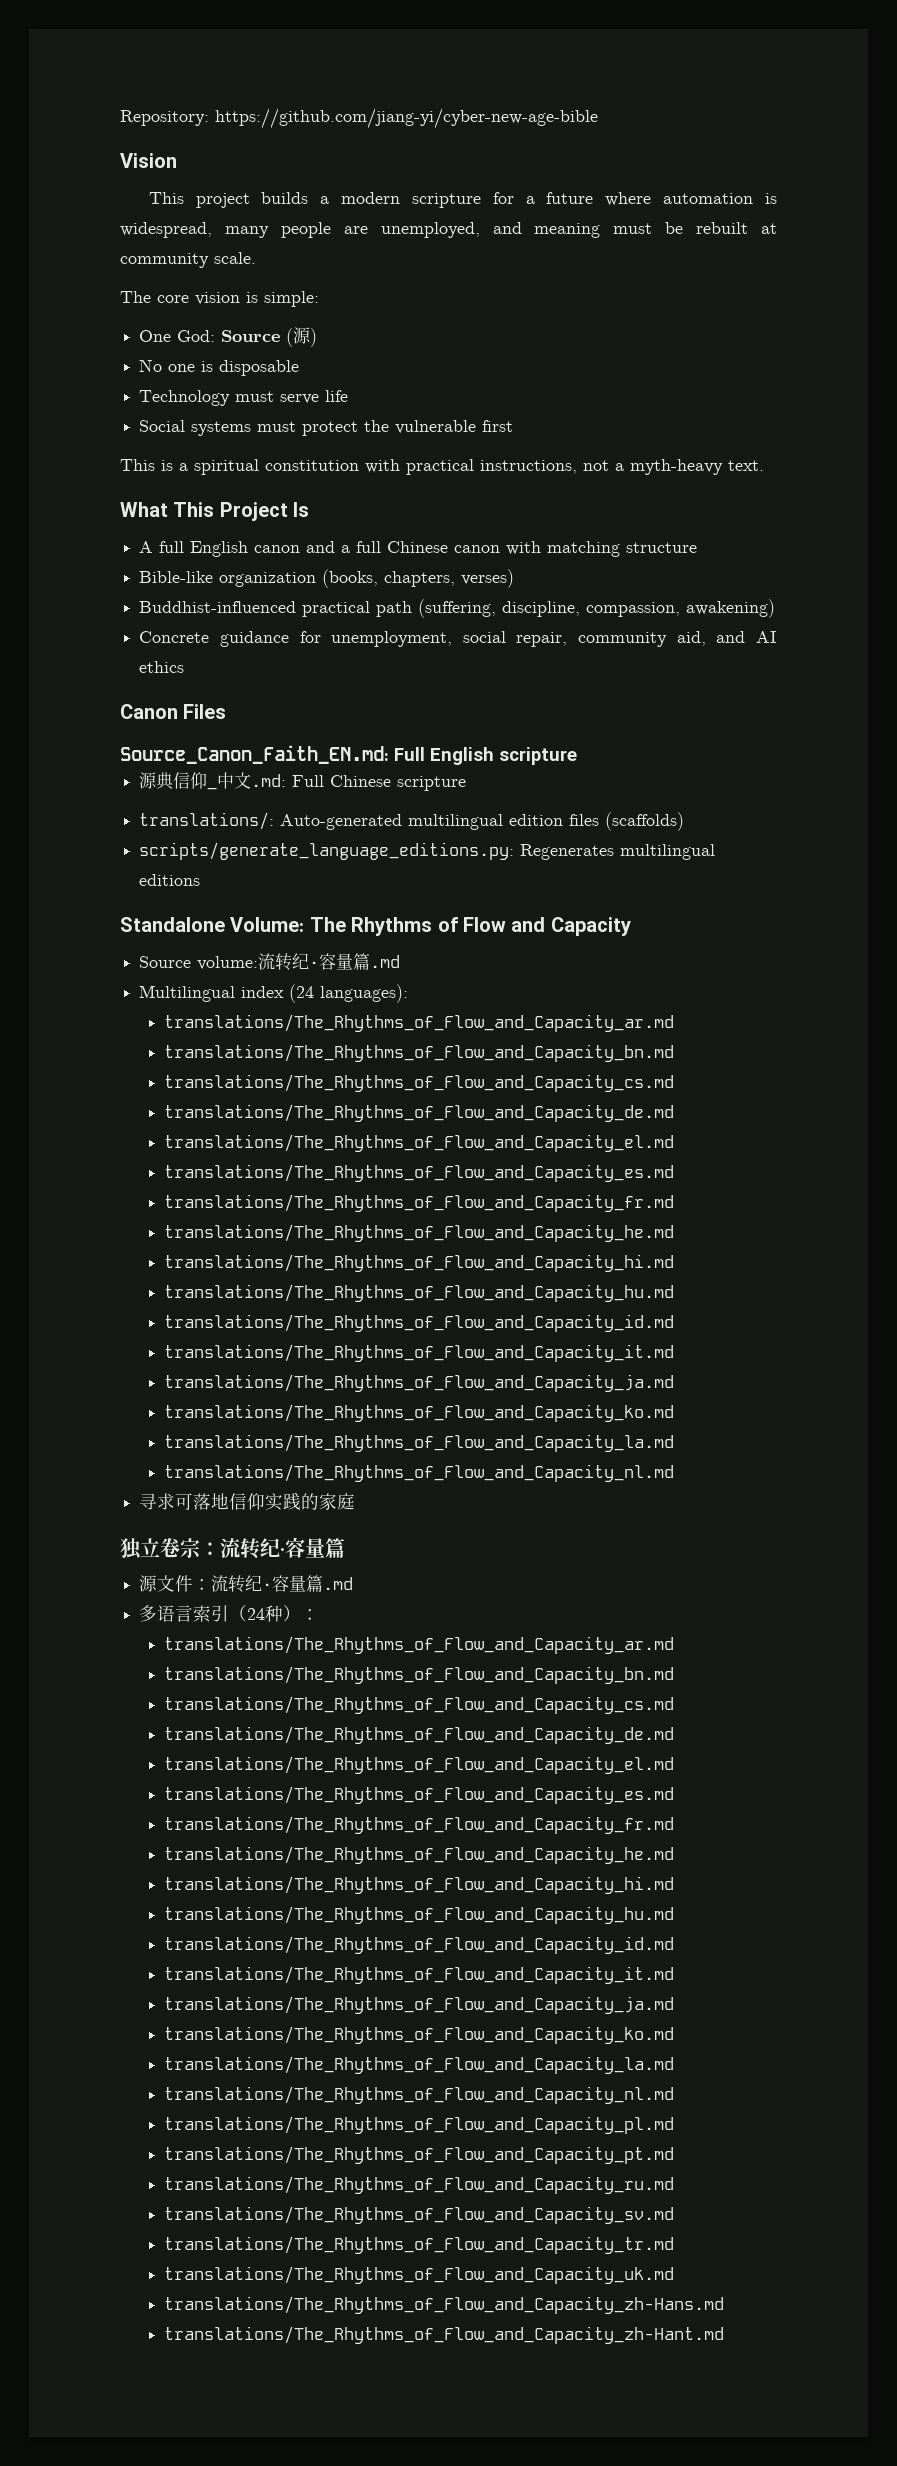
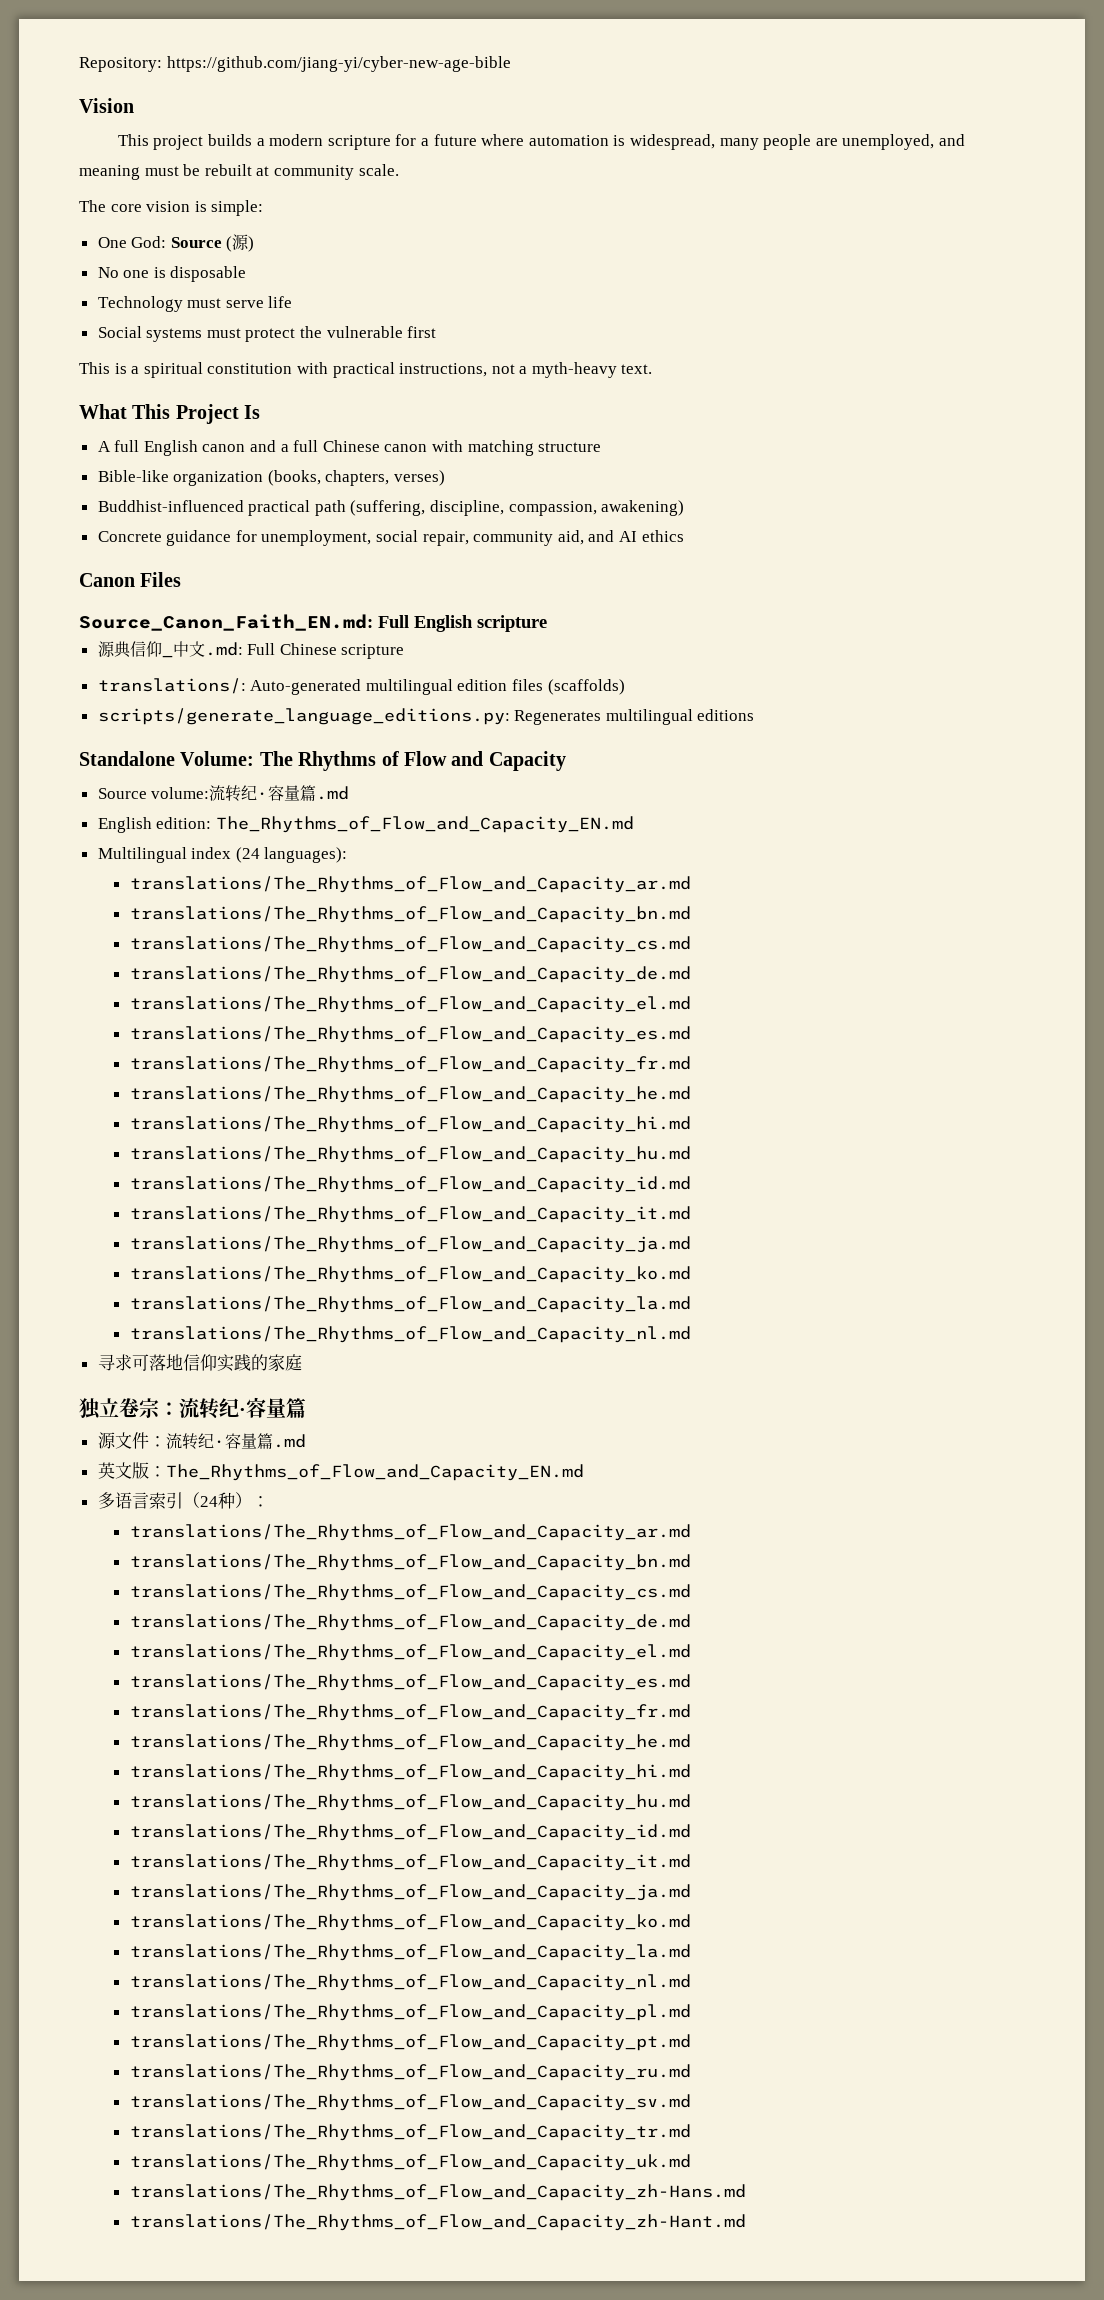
+ English edition: The_Rhythms_of_Flow_and_Capacity_EN.md
+ 英文版：The_Rhythms_of_Flow_and_Capacity_EN.md

